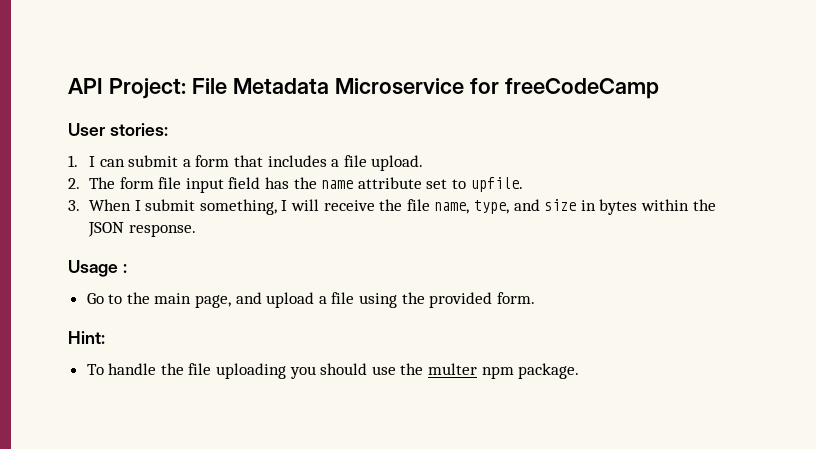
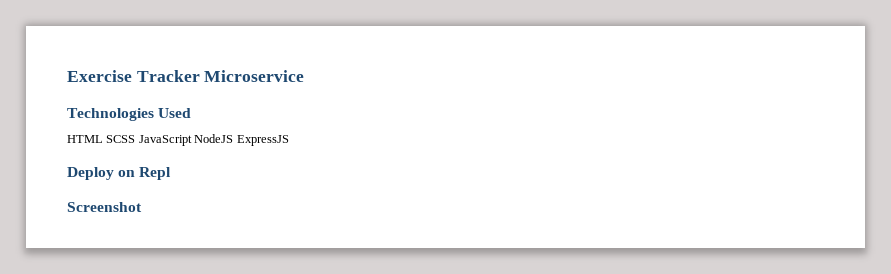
- API Project: File Metadata Microservice for freeCodeCamp
- User stories:
- 1. I can submit a form that includes a file upload.
- 2. The form file input field has the name attribute set to upfile.
- 3. When I submit something, I will receive the file name, type, and size in bytes within the JSON response.
- Usage :
- Go to the main page, and upload a file using the provided form.
- Hint:
- To handle the file uploading you should use the multer npm package.
+ Exercise Tracker Microservice
+ Technologies Used
+ HTML SCSS JavaScript NodeJS ExpressJS
+ Deploy on Repl
+ Screenshot

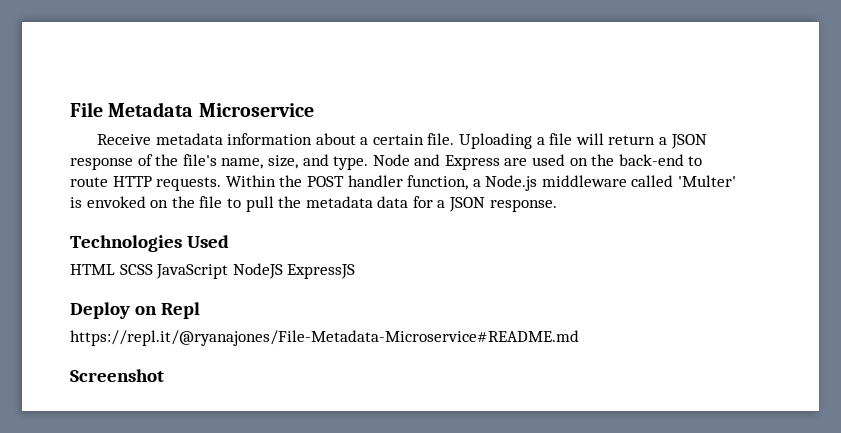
- Exercise Tracker Microservice
+ File Metadata Microservice
+ Receive metadata information about a certain file. Uploading a file will return a JSON response of the file's name, size, and type. Node and Express are used on the back-end to route HTTP requests. Within the POST handler function, a Node.js middleware called 'Multer' is envoked on the file to pull the metadata data for a JSON response.
+ https://repl.it/@ryanajones/File-Metadata-Microservice#README.md

